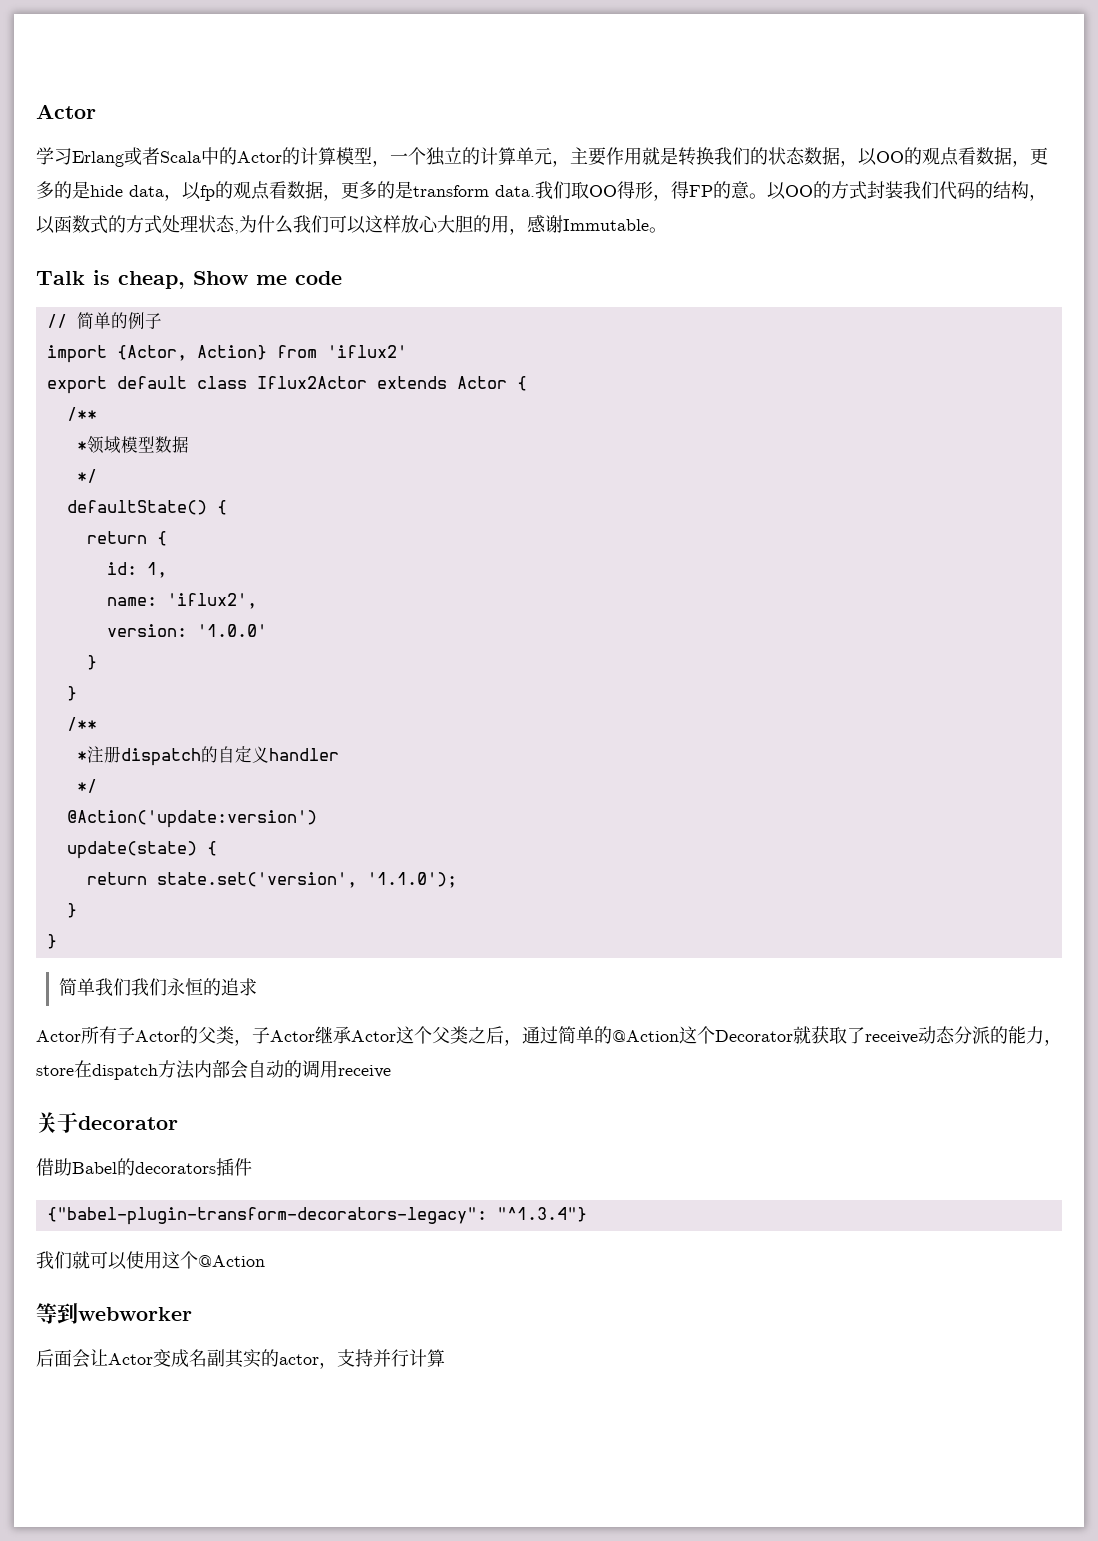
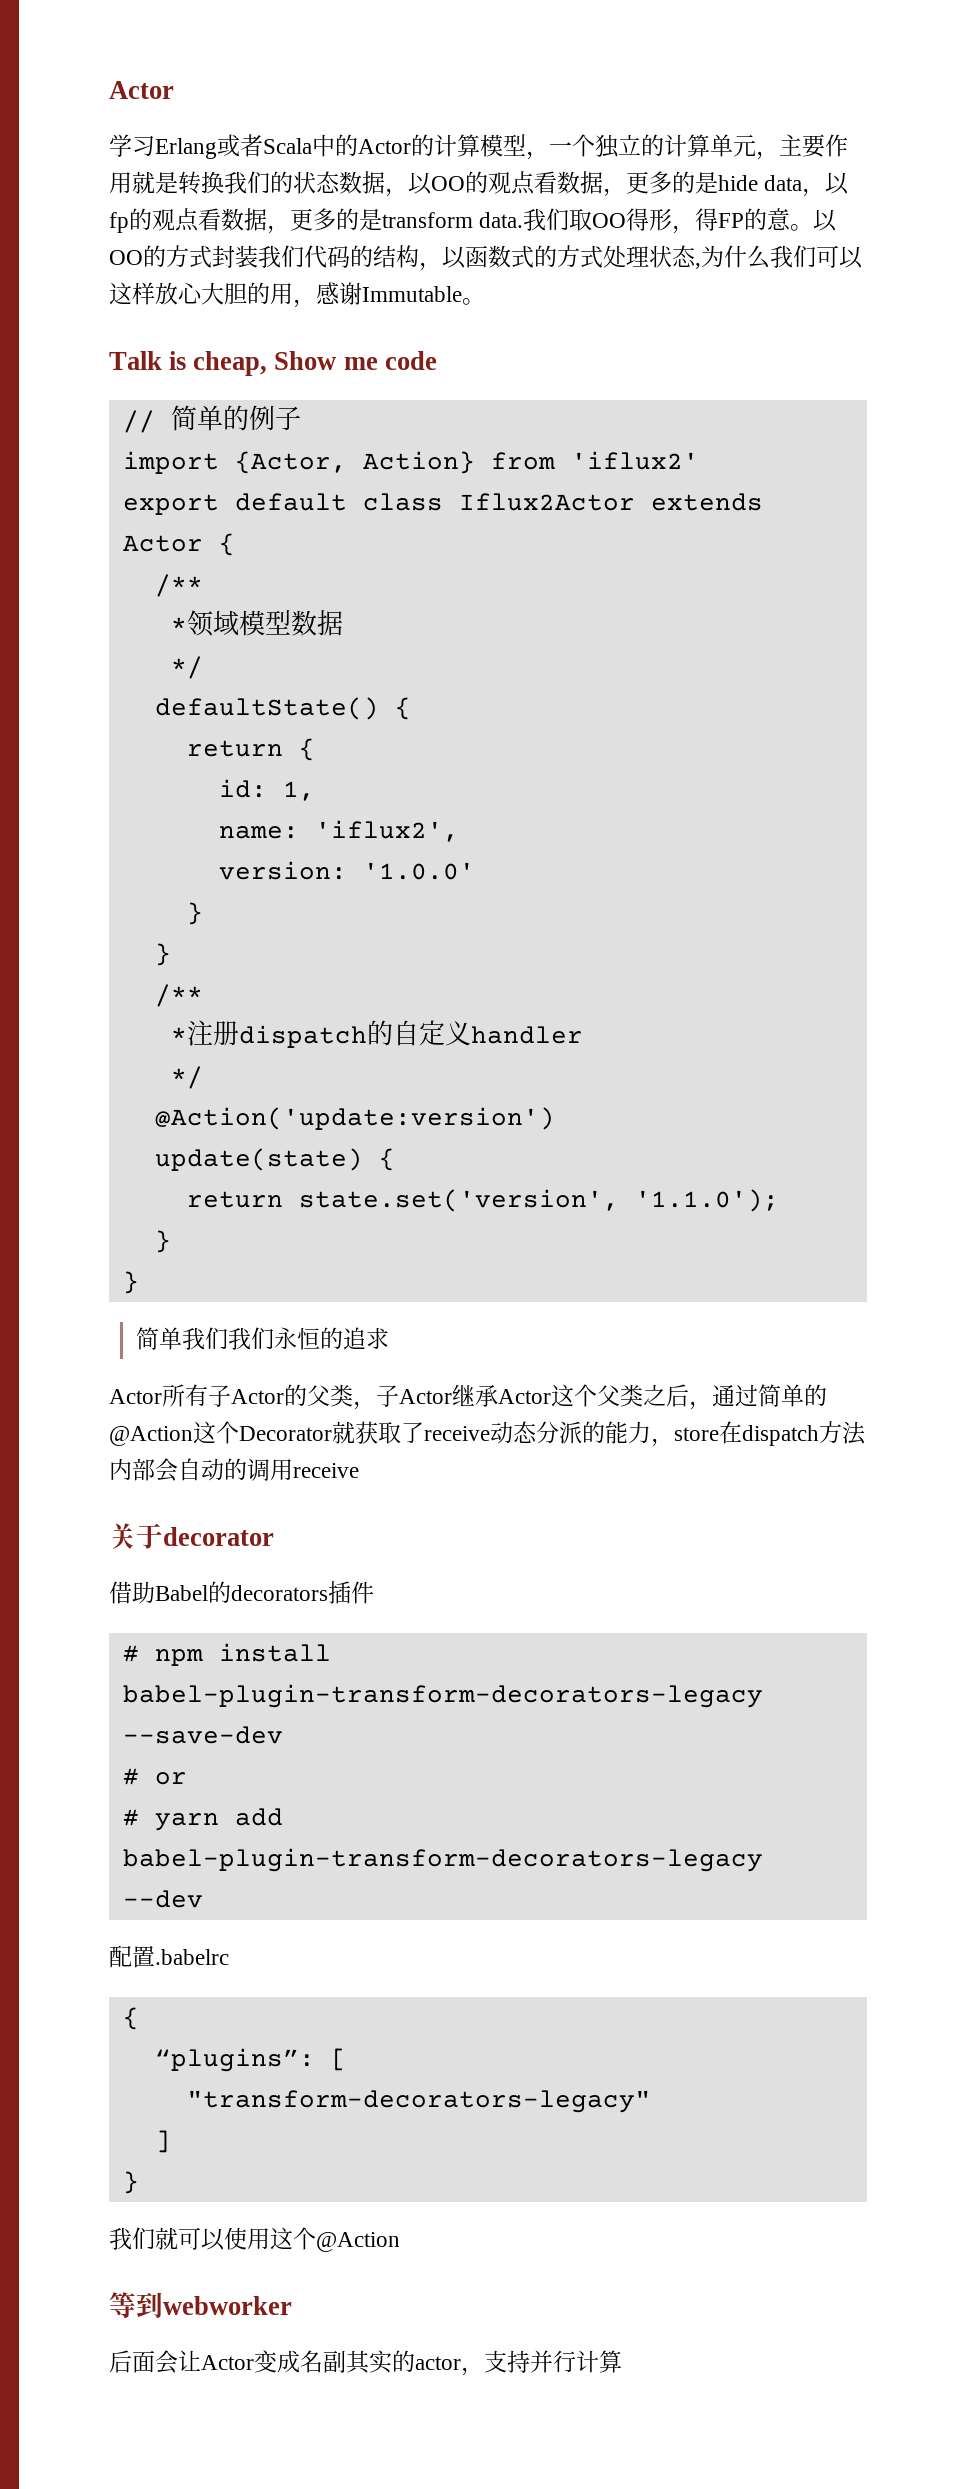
- {"babel-plugin-transform-decorators-legacy": "^1.3.4"}
+ # npm install babel-plugin-transform-decorators-legacy --save-dev
+ # or
+ # yarn add babel-plugin-transform-decorators-legacy --dev
+ 配置.babelrc
+ {
+ “plugins”: [
+ "transform-decorators-legacy"
+ ]
+ }

